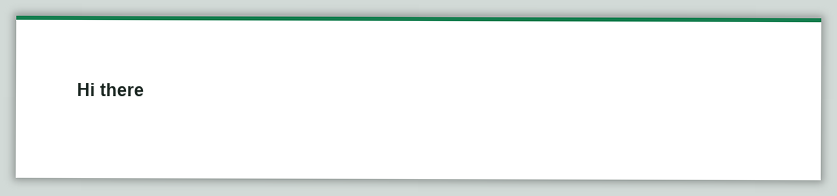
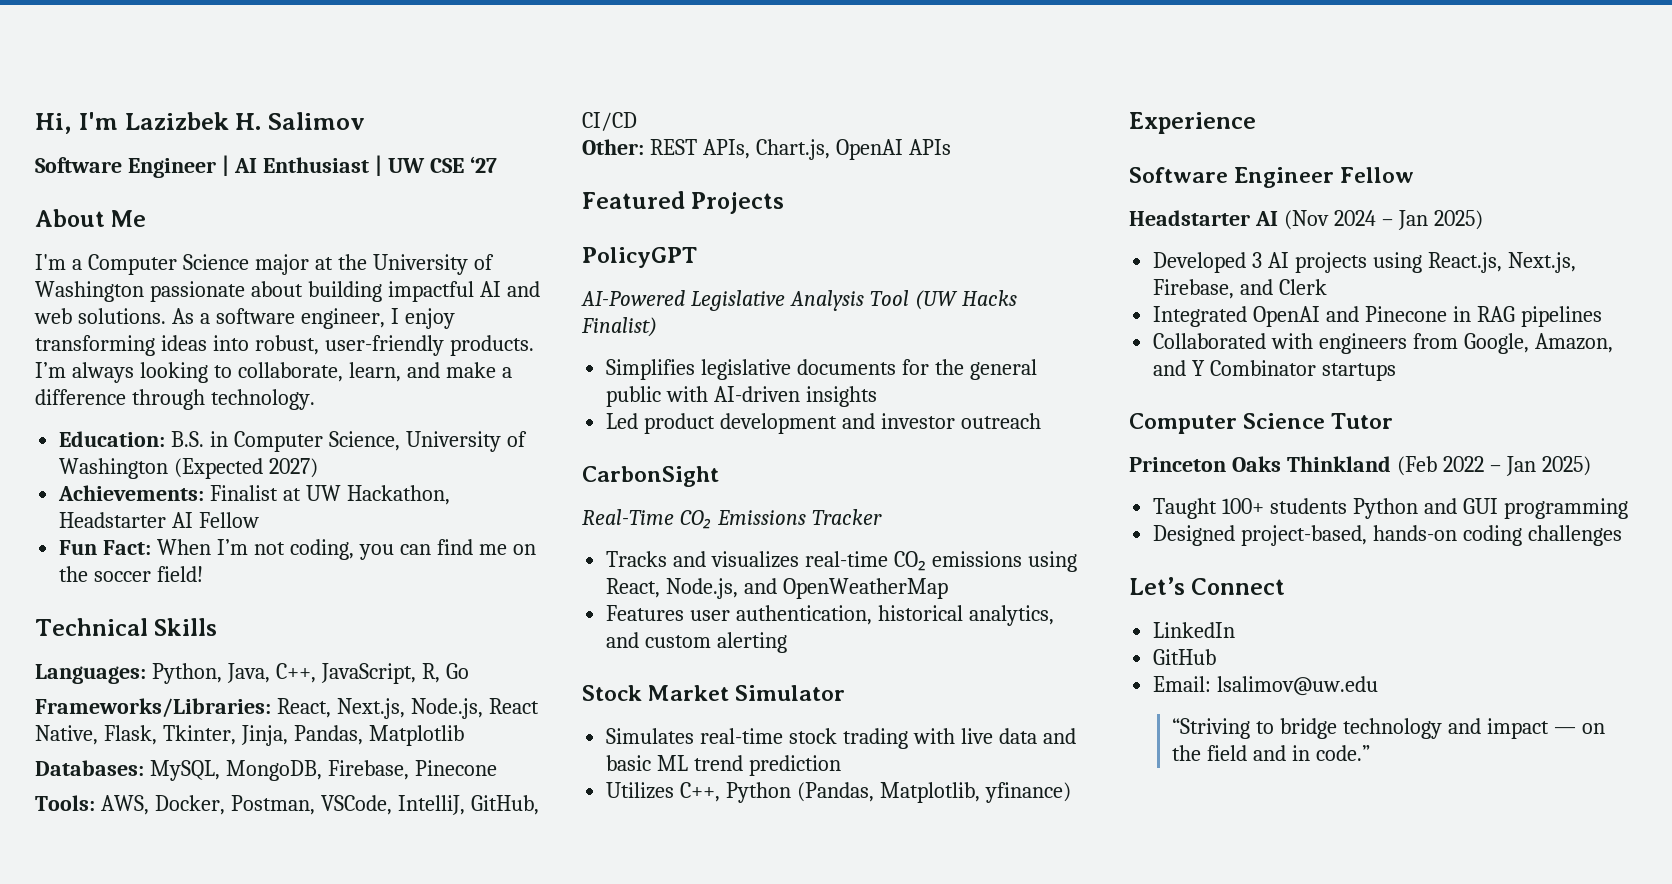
- Hi there
+ Hi, I'm Lazizbek H. Salimov
+ Software Engineer | AI Enthusiast | UW CSE ‘27
+ About Me
+ I'm a Computer Science major at the University of Washington passionate about building impactful AI and web solutions. As a software engineer, I enjoy transforming ideas into robust, user-friendly products. I’m always looking to collaborate, learn, and make a difference through technology.
+ Education: B.S. in Computer Science, University of Washington (Expected 2027)
+ Achievements: Finalist at UW Hackathon, Headstarter AI Fellow
+ Fun Fact: When I’m not coding, you can find me on the soccer field!
+ Technical Skills
+ Languages: Python, Java, C++, JavaScript, R, Go
+ Frameworks/Libraries: React, Next.js, Node.js, React Native, Flask, Tkinter, Jinja, Pandas, Matplotlib
+ Databases: MySQL, MongoDB, Firebase, Pinecone
+ Tools: AWS, Docker, Postman, VSCode, IntelliJ, GitHub, CI/CD
+ Other: REST APIs, Chart.js, OpenAI APIs
+ Featured Projects
+ PolicyGPT
+ AI-Powered Legislative Analysis Tool (UW Hacks Finalist)
+ Simplifies legislative documents for the general public with AI-driven insights
+ Led product development and investor outreach
+ CarbonSight
+ Real-Time CO₂ Emissions Tracker
+ Tracks and visualizes real-time CO₂ emissions using React, Node.js, and OpenWeatherMap
+ Features user authentication, historical analytics, and custom alerting
+ Stock Market Simulator
+ Simulates real-time stock trading with live data and basic ML trend prediction
+ Utilizes C++, Python (Pandas, Matplotlib, yfinance)
+ Experience
+ Software Engineer Fellow
+ Headstarter AI (Nov 2024 – Jan 2025)
+ Developed 3 AI projects using React.js, Next.js, Firebase, and Clerk
+ Integrated OpenAI and Pinecone in RAG pipelines
+ Collaborated with engineers from Google, Amazon, and Y Combinator startups
+ Computer Science Tutor
+ Princeton Oaks Thinkland (Feb 2022 – Jan 2025)
+ Taught 100+ students Python and GUI programming
+ Designed project-based, hands-on coding challenges
+ Let’s Connect
+ LinkedIn
+ GitHub
+ Email: lsalimov@uw.edu
+ “Striving to bridge technology and impact — on the field and in code.”

